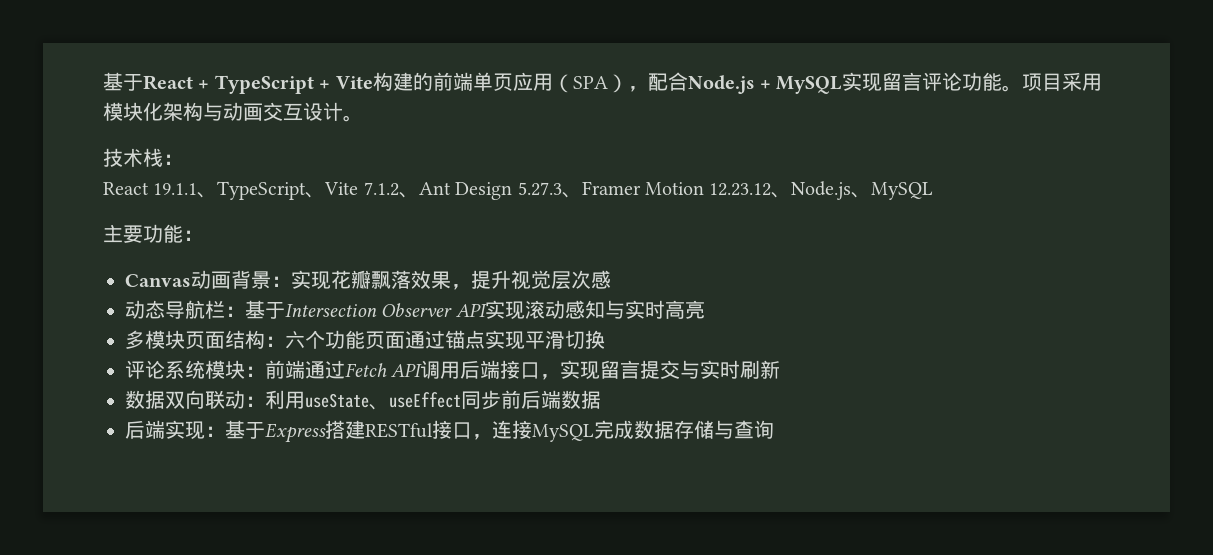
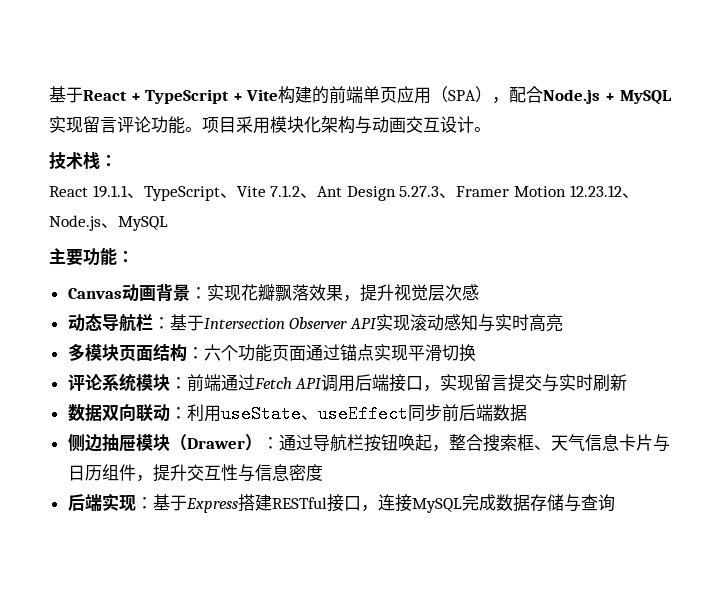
+ 侧边抽屉模块（Drawer）：通过导航栏按钮唤起，整合搜索框、天气信息卡片与日历组件，提升交互性与信息密度

